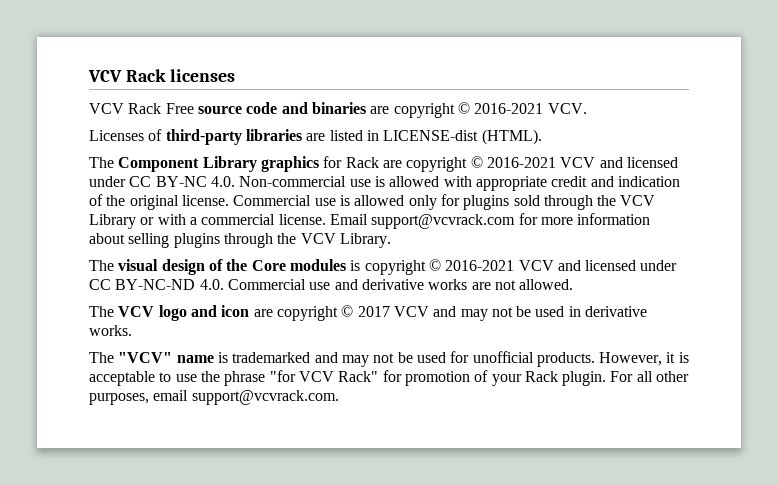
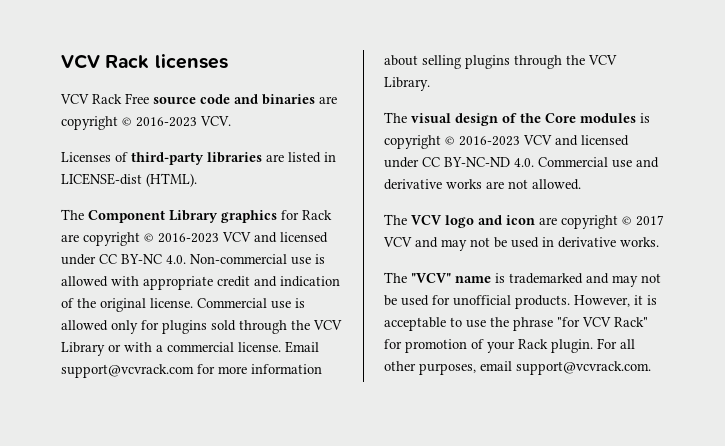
- VCV Rack Free source code and binaries are copyright © 2016-2021 VCV.
+ VCV Rack Free source code and binaries are copyright © 2016-2023 VCV.
- The Component Library graphics for Rack are copyright © 2016-2021 VCV and licensed under CC BY-NC 4.0. Non-commercial use is allowed with appropriate credit and indication of the original license.
+ The Component Library graphics for Rack are copyright © 2016-2023 VCV and licensed under CC BY-NC 4.0. Non-commercial use is allowed with appropriate credit and indication of the original license.
- The visual design of the Core modules is copyright © 2016-2021 VCV and licensed under CC BY-NC-ND 4.0. Commercial use and derivative works are not allowed.
+ The visual design of the Core modules is copyright © 2016-2023 VCV and licensed under CC BY-NC-ND 4.0. Commercial use and derivative works are not allowed.

